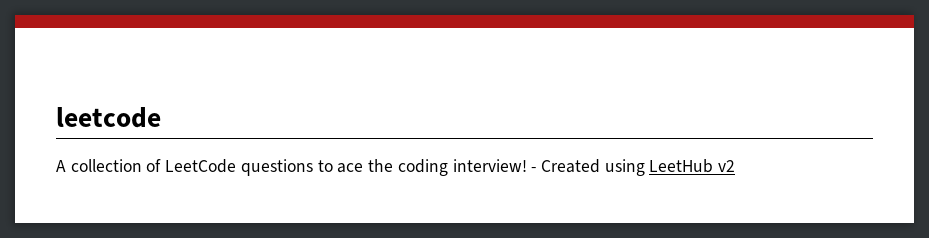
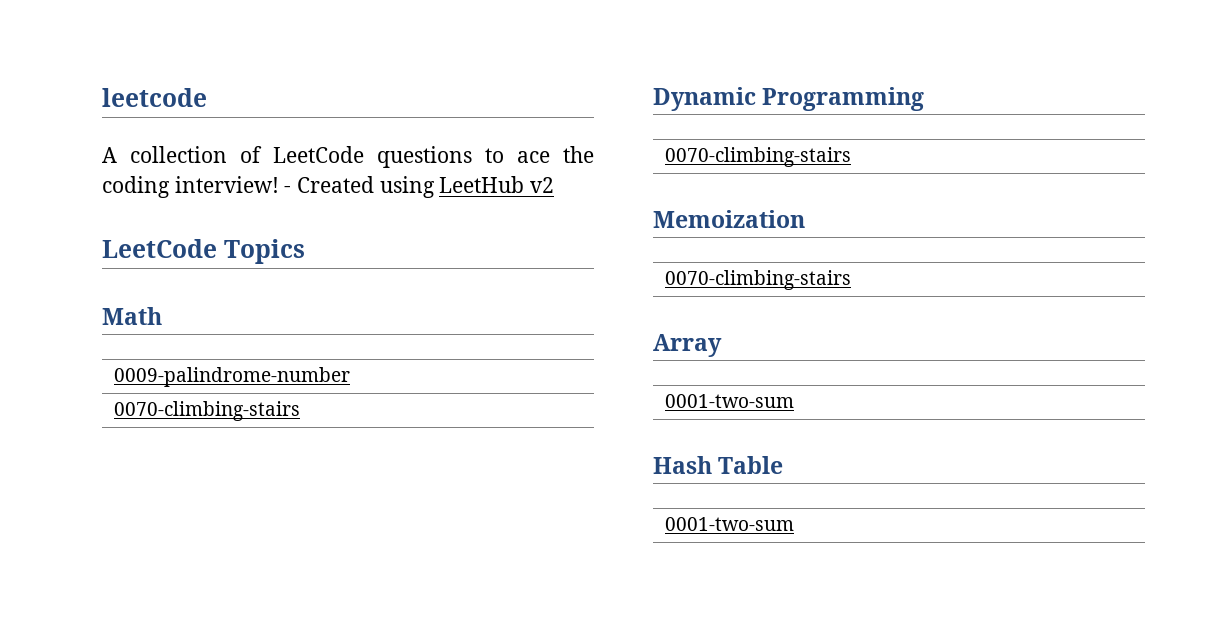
+ LeetCode Topics
+ Math
+ 0009-palindrome-number
+ 0070-climbing-stairs
+ Dynamic Programming
+ 0070-climbing-stairs
+ Memoization
+ 0070-climbing-stairs
+ Array
+ 0001-two-sum
+ Hash Table
+ 0001-two-sum

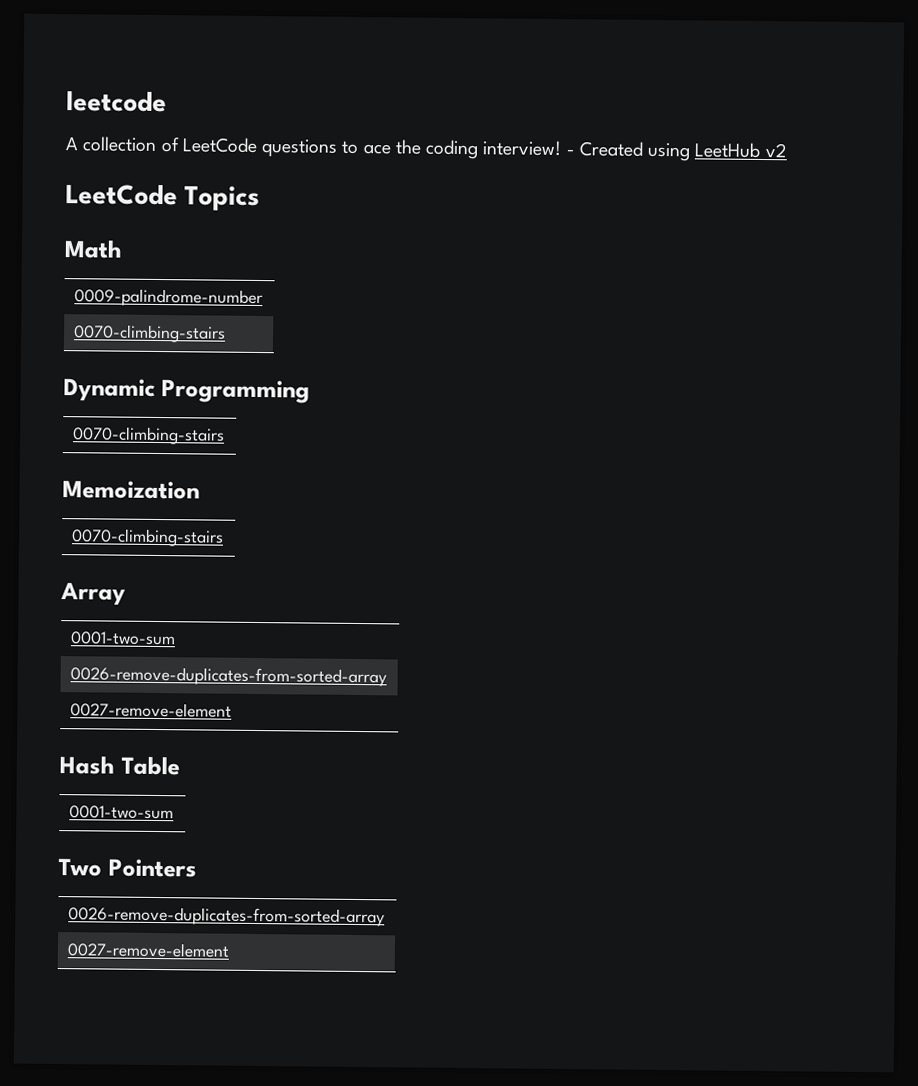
  Array
  0001-two-sum
+ 0026-remove-duplicates-from-sorted-array
+ 0027-remove-element
+ Two Pointers
+ 0026-remove-duplicates-from-sorted-array
+ 0027-remove-element

